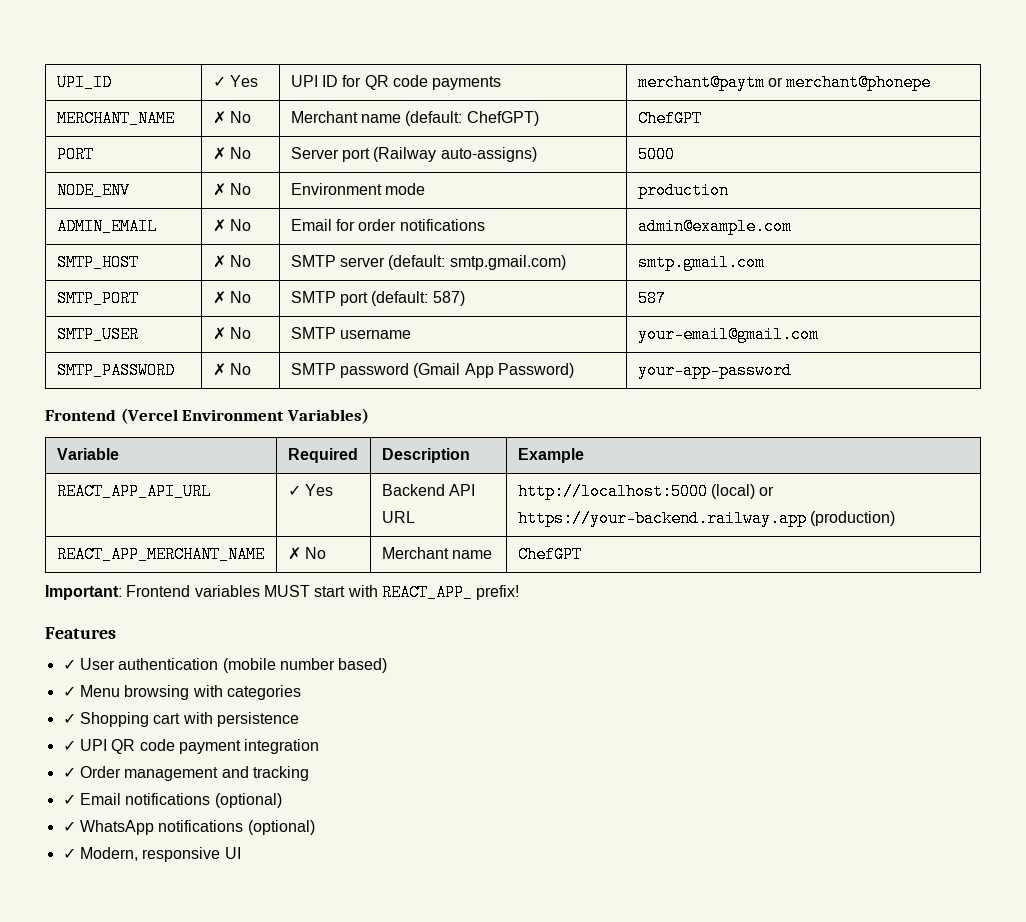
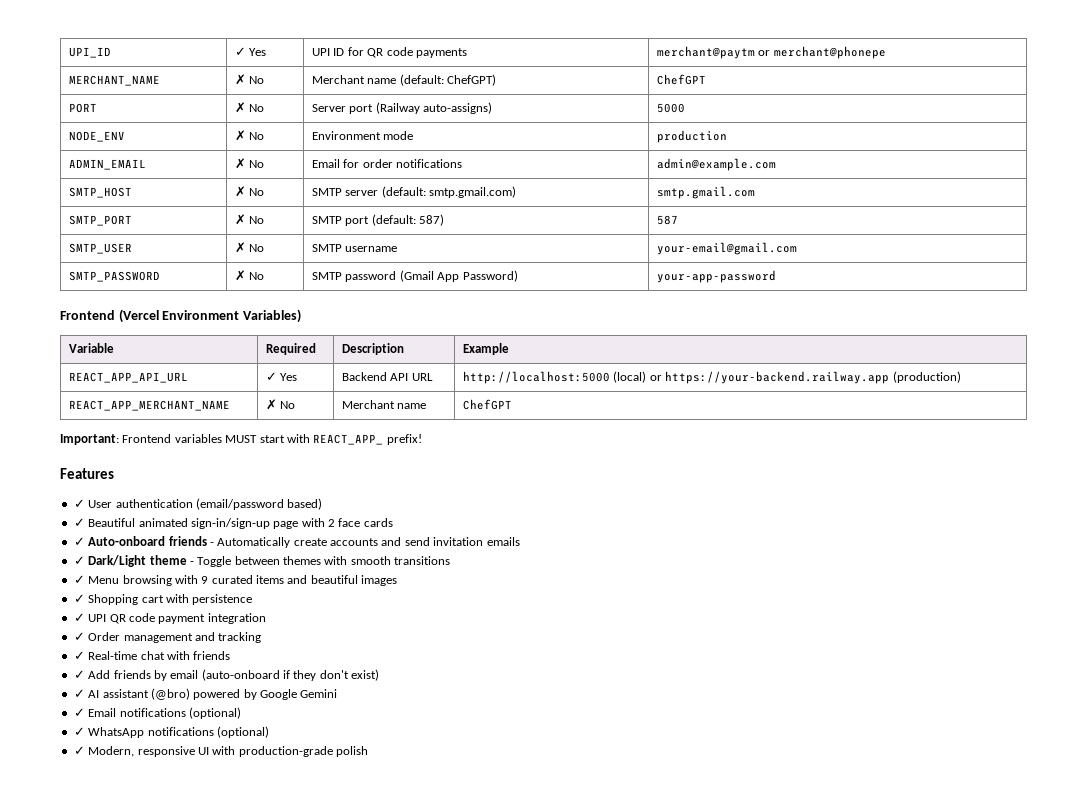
- ✓ User authentication (mobile number based)
+ ✓ User authentication (email/password based)
- ✓ Menu browsing with categories
+ ✓ Beautiful animated sign-in/sign-up page with 2 face cards
+ ✓ Auto-onboard friends - Automatically create accounts and send invitation emails
+ ✓ Dark/Light theme - Toggle between themes with smooth transitions
+ ✓ Menu browsing with 9 curated items and beautiful images
+ ✓ Real-time chat with friends
+ ✓ Add friends by email (auto-onboard if they don't exist)
+ ✓ AI assistant (@bro) powered by Google Gemini
- ✓ Modern, responsive UI
+ ✓ Modern, responsive UI with production-grade polish

